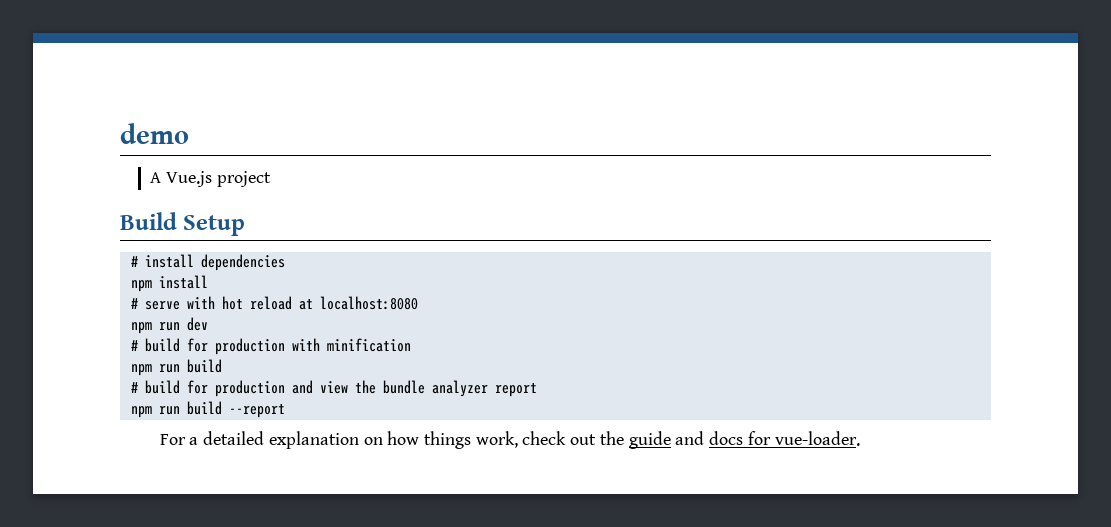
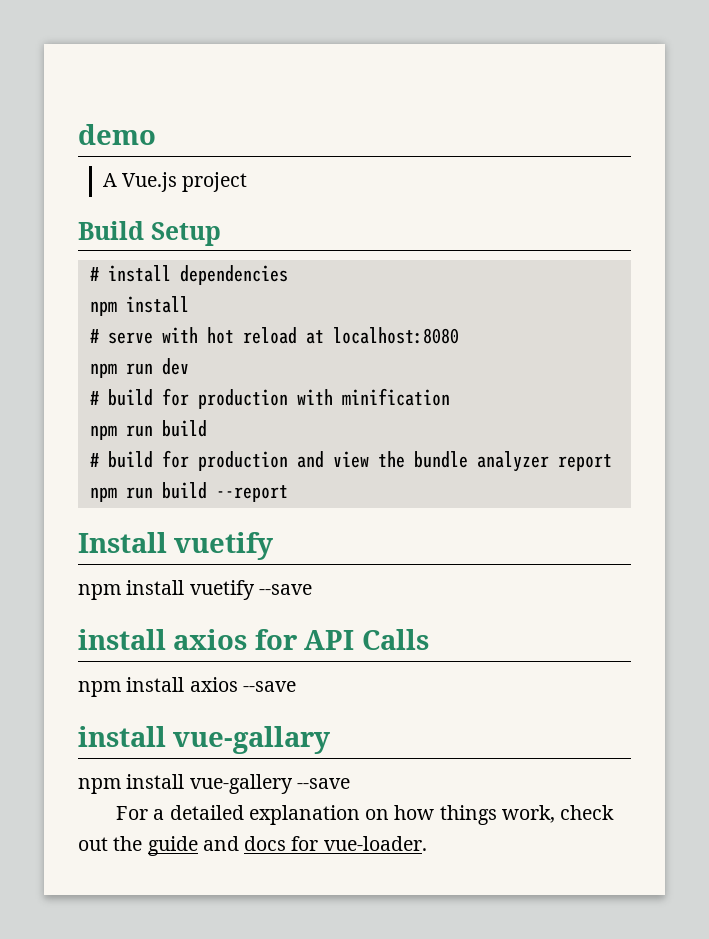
+ Install vuetify
+ npm install vuetify --save
+ install axios for API Calls
+ npm install axios --save
+ install vue-gallary
+ npm install vue-gallery --save

